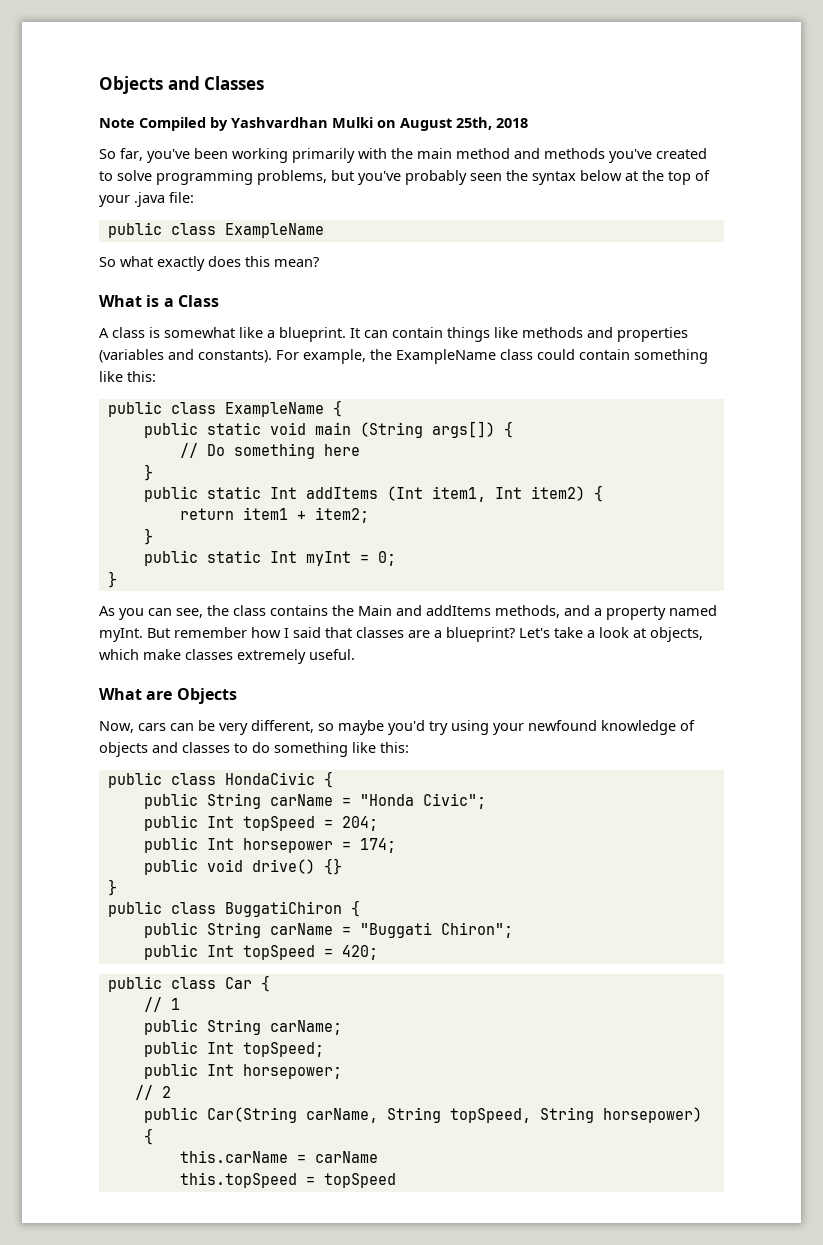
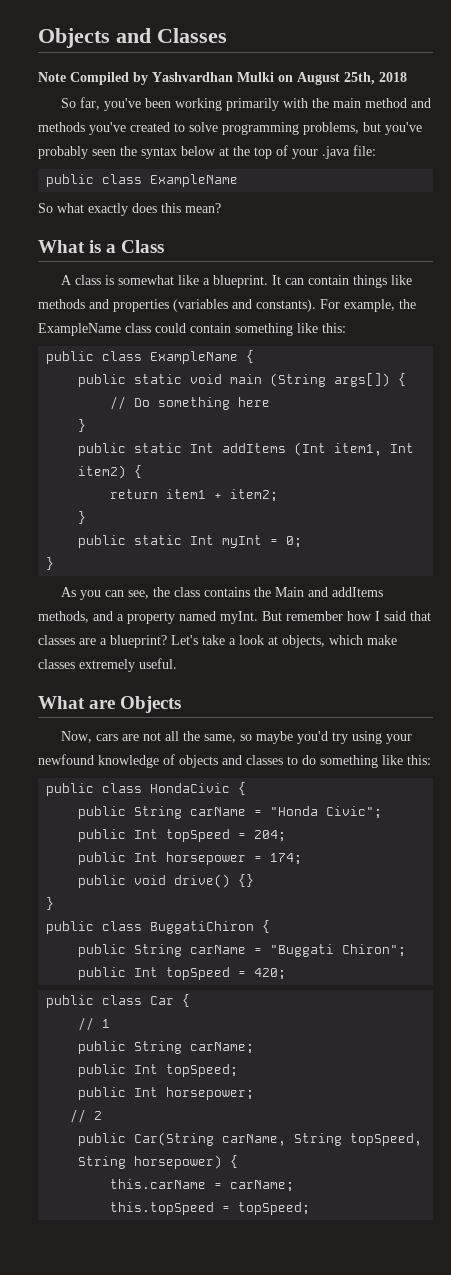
- Now, cars can be very different, so maybe you'd try using your newfound knowledge of objects and classes to do something like this:
+ Now, cars are not all the same, so maybe you'd try using your newfound knowledge of objects and classes to do something like this:
- this.carName = carName
+ this.carName = carName;
- this.topSpeed = topSpeed
+ this.topSpeed = topSpeed;

